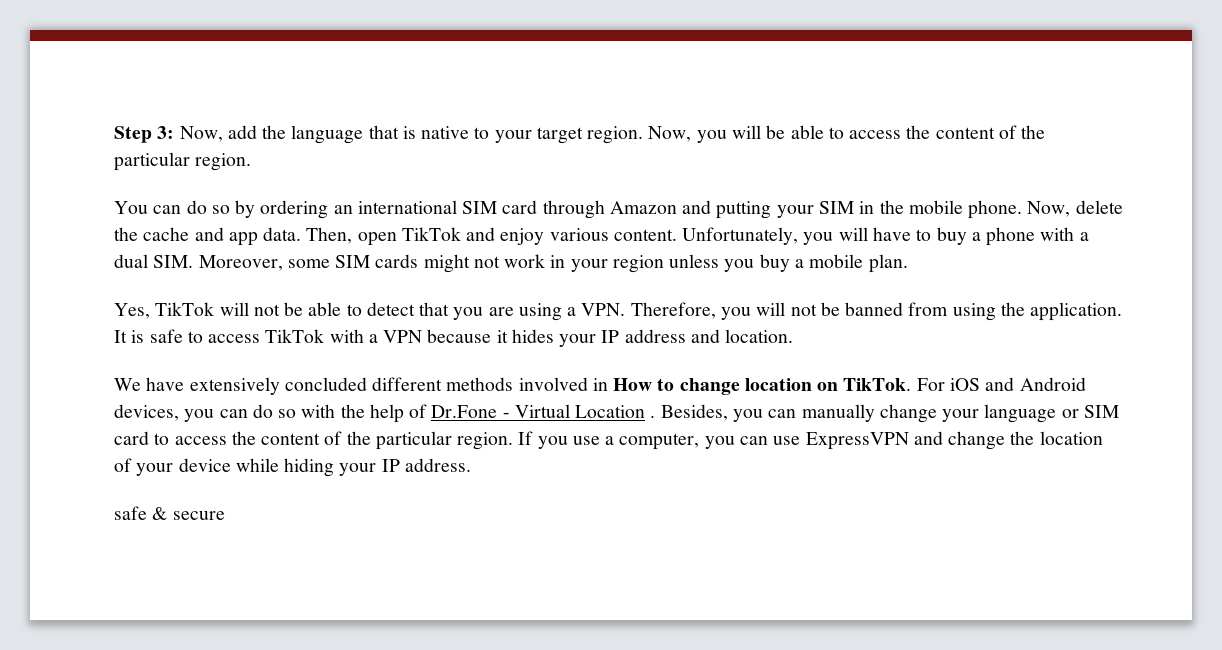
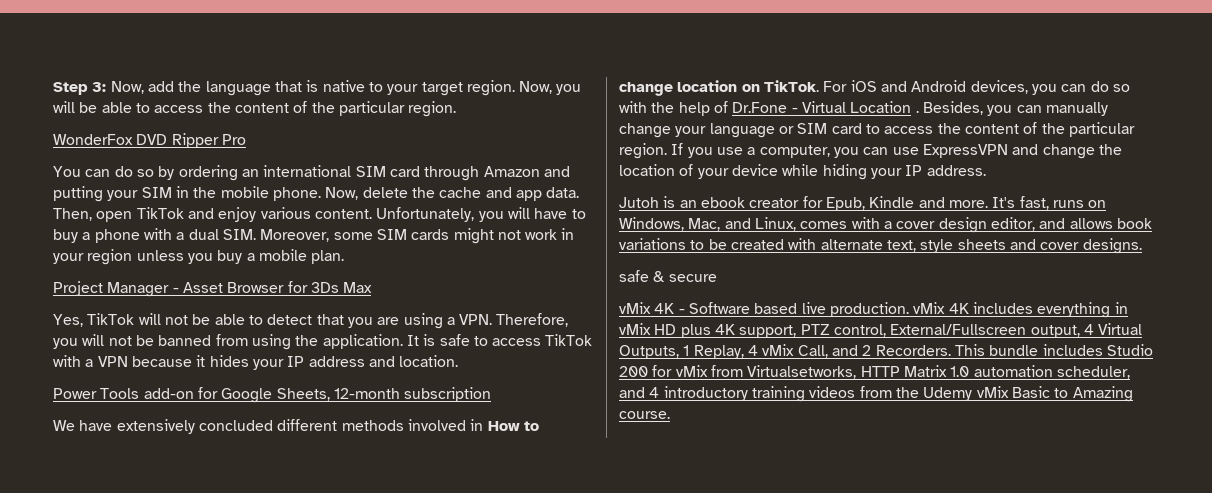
+ WonderFox DVD Ripper Pro
+ Project Manager - Asset Browser for 3Ds Max
+ Power Tools add-on for Google Sheets, 12-month subscription
+ Jutoh is an ebook creator for Epub, Kindle and more. It's fast, runs on Windows, Mac, and Linux, comes with a cover design editor, and allows book variations to be created with alternate text, style sheets and cover designs.
  safe & secure
+ vMix 4K - Software based live production. vMix 4K includes everything in vMix HD plus 4K support, PTZ control, External/Fullscreen output, 4 Virtual Outputs, 1 Replay, 4 vMix Call, and 2 Recorders. This bundle includes Studio 200 for vMix from Virtualsetworks, HTTP Matrix 1.0 automation scheduler, and 4 introductory training videos from the Udemy vMix Basic to Amazing course.

